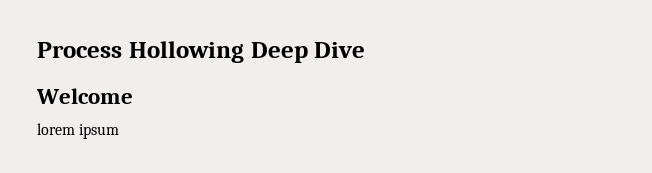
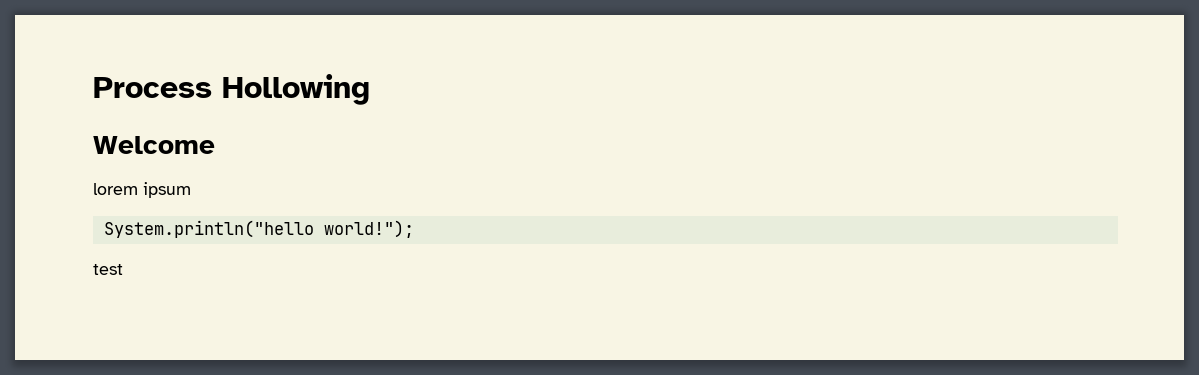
- Process Hollowing Deep Dive
+ Process Hollowing
+ System.println("hello world!");
+ test

